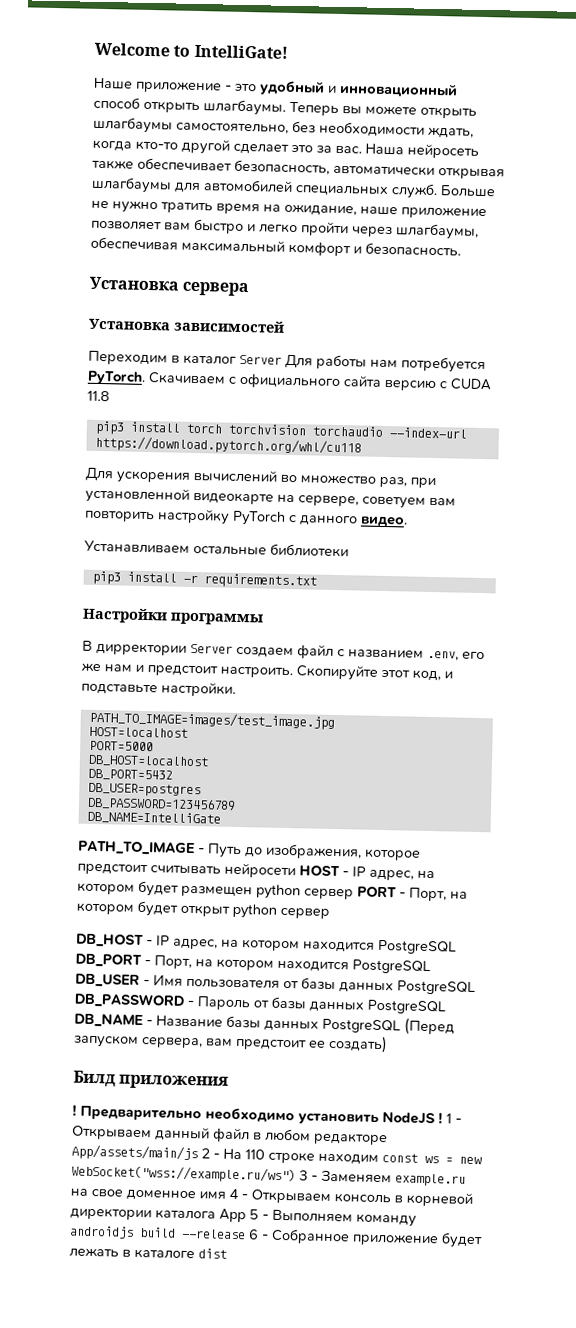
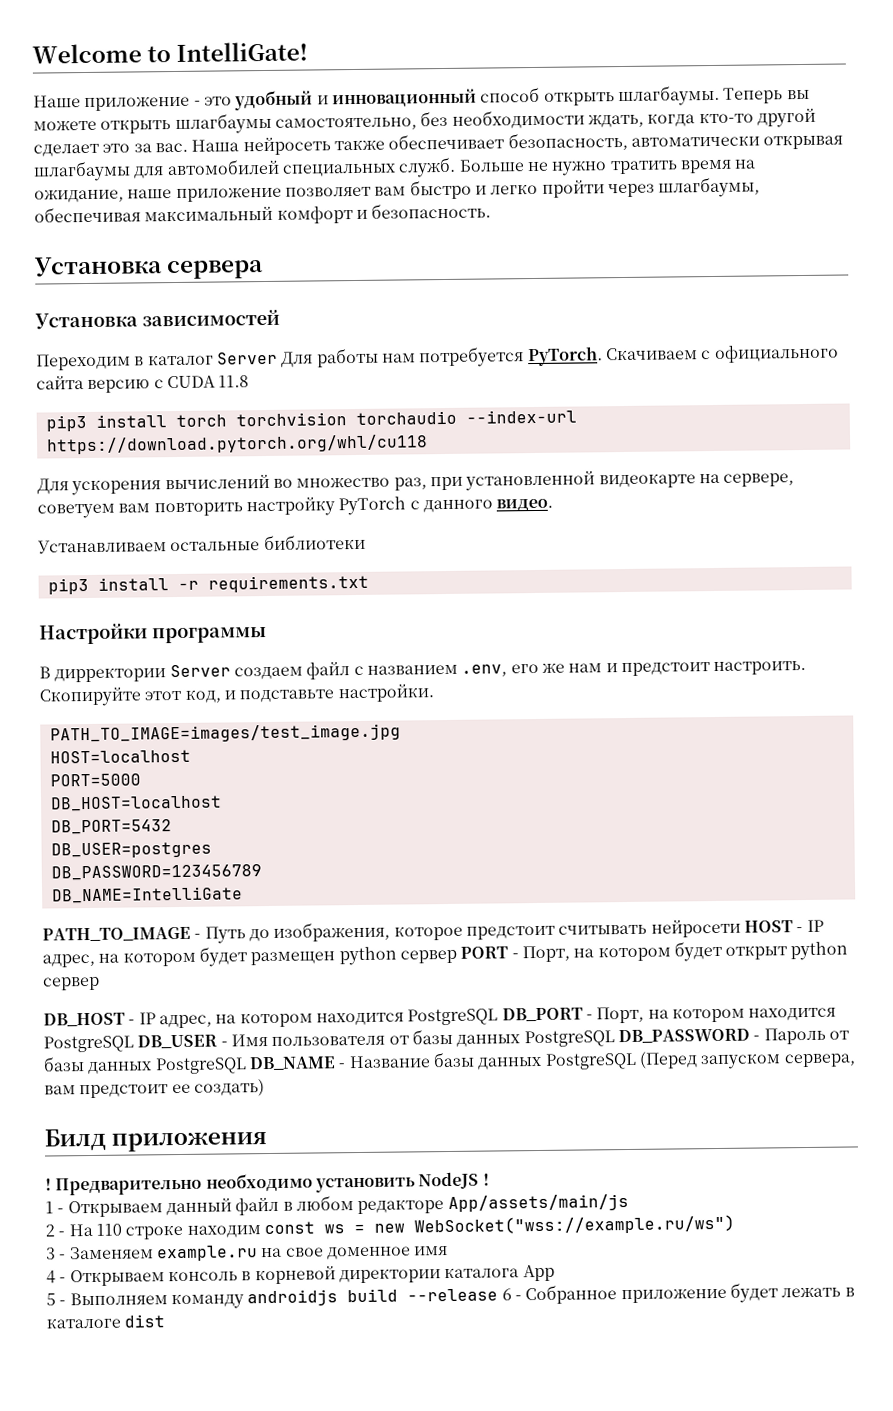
- Предварительно необходимо установить NodeJS ! 1 - Открываем данный файл в любом редакторе App/assets/main/js 2 - На 110 строке находим const ws = new WebSocket("wss://example.ru/ws") 3 - Заменяем example.ru на свое доменное имя 4 - Открываем консоль в корневой директории каталога App 5 - Выполняем команду androidjs build --release 6 - Собранное приложение будет лежать в каталоге dist
+ Предварительно необходимо установить NodeJS !
+ 1 - Открываем данный файл в любом редакторе App/assets/main/js
+ 2 - На 110 строке находим const ws = new WebSocket("wss://example.ru/ws")
+ 3 - Заменяем example.ru на свое доменное имя
+ 4 - Открываем консоль в корневой директории каталога App
+ 5 - Выполняем команду androidjs build --release 6 - Собранное приложение будет лежать в каталоге dist

